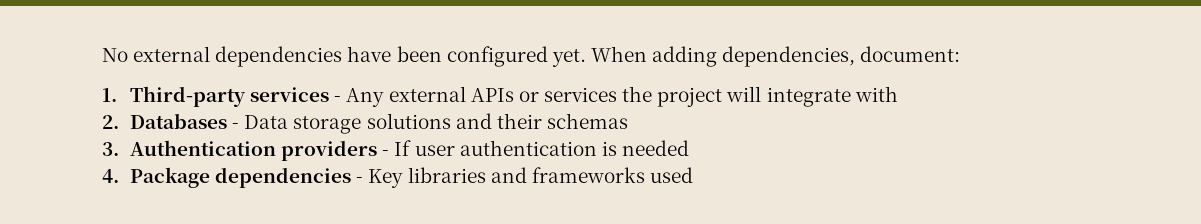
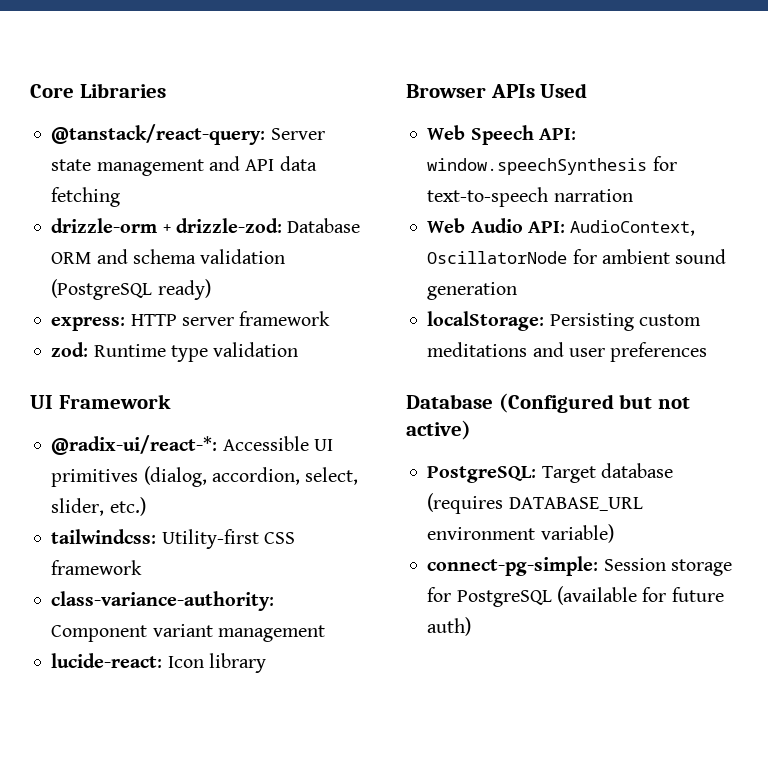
- No external dependencies have been configured yet. When adding dependencies, document:
- 1. Third-party services - Any external APIs or services the project will integrate with
- 2. Databases - Data storage solutions and their schemas
- 3. Authentication providers - If user authentication is needed
- 4. Package dependencies - Key libraries and frameworks used
+ Core Libraries
+ @tanstack/react-query: Server state management and API data fetching
+ drizzle-orm + drizzle-zod: Database ORM and schema validation (PostgreSQL ready)
+ express: HTTP server framework
+ zod: Runtime type validation
+ UI Framework
+ @radix-ui/react-*: Accessible UI primitives (dialog, accordion, select, slider, etc.)
+ tailwindcss: Utility-first CSS framework
+ class-variance-authority: Component variant management
+ lucide-react: Icon library
+ Browser APIs Used
+ Web Speech API: window.speechSynthesis for text-to-speech narration
+ Web Audio API: AudioContext, OscillatorNode for ambient sound generation
+ localStorage: Persisting custom meditations and user preferences
+ Database (Configured but not active)
+ PostgreSQL: Target database (requires DATABASE_URL environment variable)
+ connect-pg-simple: Session storage for PostgreSQL (available for future auth)

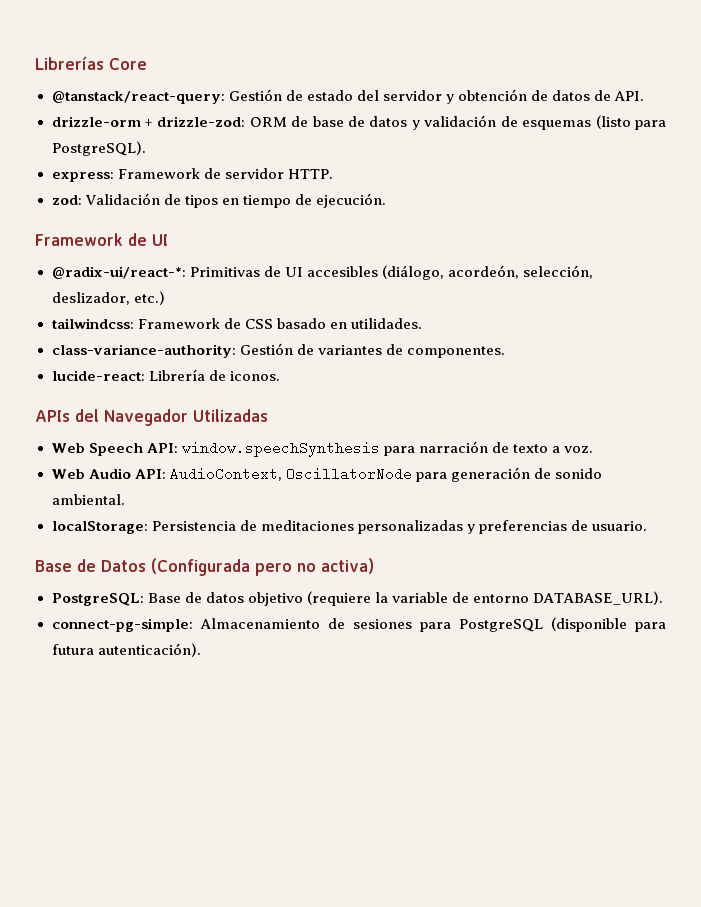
- Core Libraries
+ Librerías Core
- @tanstack/react-query: Server state management and API data fetching
- drizzle-orm + drizzle-zod: Database ORM and schema validation (PostgreSQL ready)
- express: HTTP server framework
- zod: Runtime type validation
- UI Framework
+ @tanstack/react-query: Gestión de estado del servidor y obtención de datos de API.
+ drizzle-orm + drizzle-zod: ORM de base de datos y validación de esquemas (listo para PostgreSQL).
+ express: Framework de servidor HTTP.
+ zod: Validación de tipos en tiempo de ejecución.
+ Framework de UI
- @radix-ui/react-*: Accessible UI primitives (dialog, accordion, select, slider, etc.)
- tailwindcss: Utility-first CSS framework
- class-variance-authority: Component variant management
- lucide-react: Icon library
- Browser APIs Used
- Web Speech API: window.speechSynthesis for text-to-speech narration
+ @radix-ui/react-*: Primitivas de UI accesibles (diálogo, acordeón, selección, deslizador, etc.)
+ tailwindcss: Framework de CSS basado en utilidades.
+ class-variance-authority: Gestión de variantes de componentes.
+ lucide-react: Librería de iconos.
+ APIs del Navegador Utilizadas
+ Web Speech API: window.speechSynthesis para narración de texto a voz.
- Web Audio API: AudioContext, OscillatorNode for ambient sound generation
- localStorage: Persisting custom meditations and user preferences
- Database (Configured but not active)
- PostgreSQL: Target database (requires DATABASE_URL environment variable)
- connect-pg-simple: Session storage for PostgreSQL (available for future auth)
+ Web Audio API: AudioContext, OscillatorNode para generación de sonido ambiental.
+ localStorage: Persistencia de meditaciones personalizadas y preferencias de usuario.
+ Base de Datos (Configurada pero no activa)
+ PostgreSQL: Base de datos objetivo (requiere la variable de entorno DATABASE_URL).
+ connect-pg-simple: Almacenamiento de sesiones para PostgreSQL (disponible para futura autenticación).

